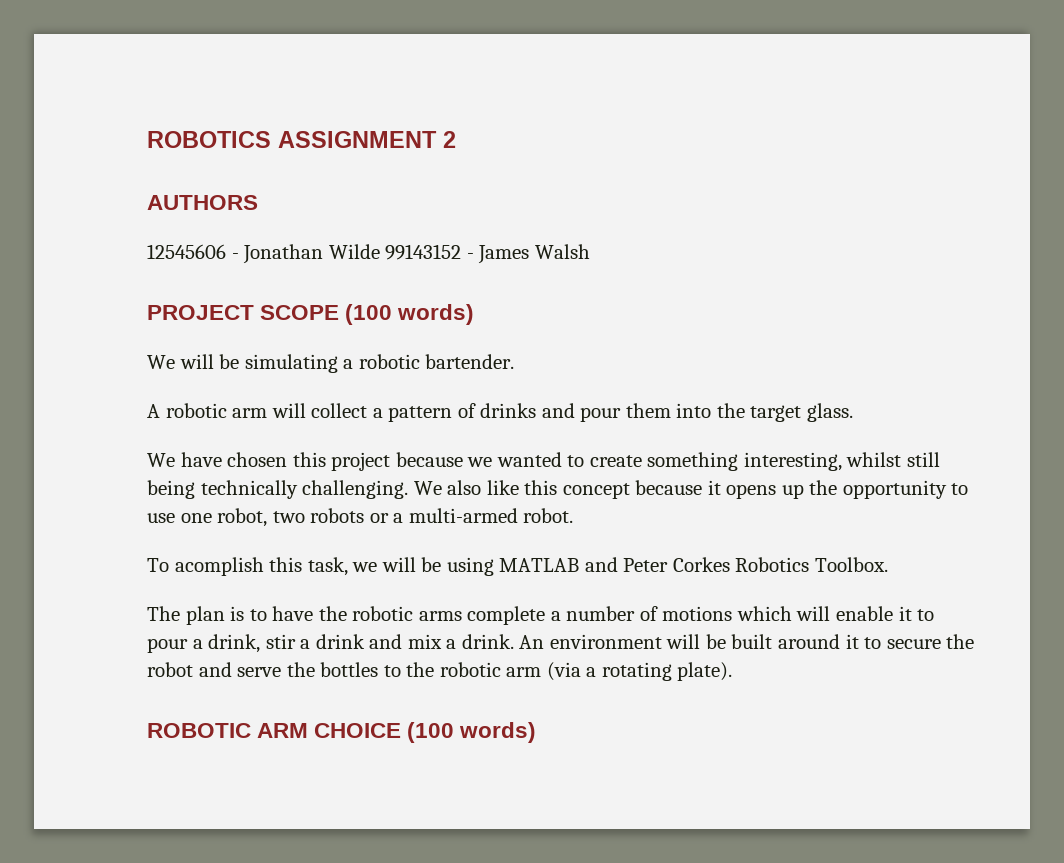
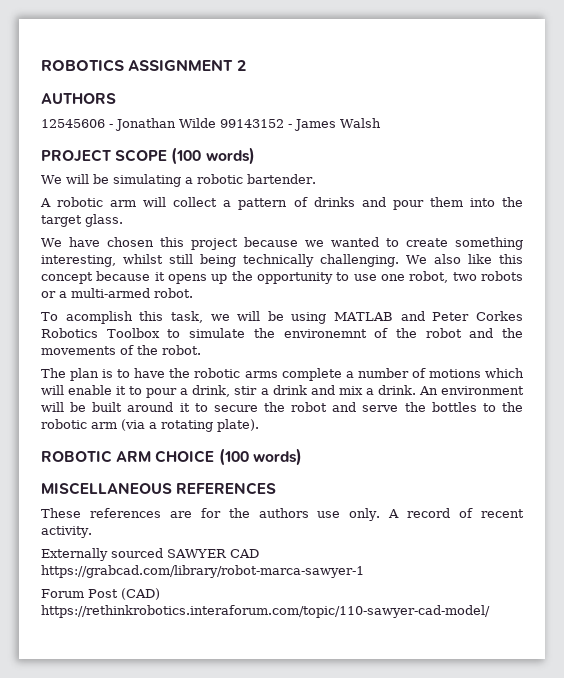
- To acomplish this task, we will be using MATLAB and Peter Corkes Robotics Toolbox.
+ To acomplish this task, we will be using MATLAB and Peter Corkes Robotics Toolbox to simulate the environemnt of the robot and the movements of the robot.
+ MISCELLANEOUS REFERENCES
+ These references are for the authors use only. A record of recent activity.
+ Externally sourced SAWYER CAD https://grabcad.com/library/robot-marca-sawyer-1
+ Forum Post (CAD) https://rethinkrobotics.interaforum.com/topic/110-sawyer-cad-model/

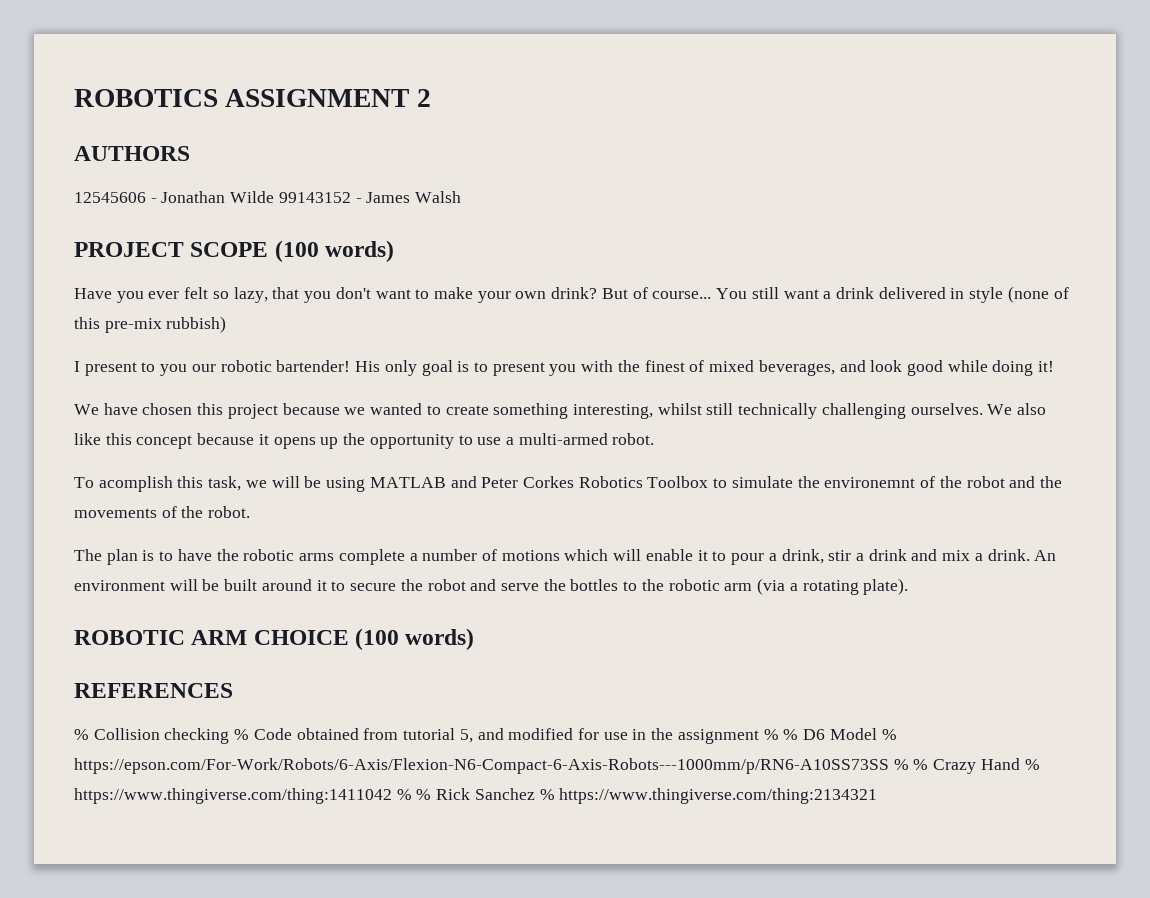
- We will be simulating a robotic bartender.
- A robotic arm will collect a pattern of drinks and pour them into the target glass.
+ Have you ever felt so lazy, that you don't want to make your own drink? But of course... You still want a drink delivered in style (none of this pre-mix rubbish)
+ I present to you our robotic bartender! His only goal is to present you with the finest of mixed beverages, and look good while doing it!
- We have chosen this project because we wanted to create something interesting, whilst still being technically challenging.
+ We have chosen this project because we wanted to create something interesting, whilst still technically challenging ourselves.
- We also like this concept because it opens up the opportunity to use one robot, two robots or a multi-armed robot.
+ We also like this concept because it opens up the opportunity to use a multi-armed robot.
- MISCELLANEOUS REFERENCES
+ REFERENCES
- These references are for the authors use only. A record of recent activity.
- Externally sourced SAWYER CAD https://grabcad.com/library/robot-marca-sawyer-1
- Forum Post (CAD) https://rethinkrobotics.interaforum.com/topic/110-sawyer-cad-model/
+ % Collision checking % Code obtained from tutorial 5, and modified for use in the assignment % % D6 Model % https://epson.com/For-Work/Robots/6-Axis/Flexion-N6-Compact-6-Axis-Robots---1000mm/p/RN6-A10SS73SS % % Crazy Hand % https://www.thingiverse.com/thing:1411042 % % Rick Sanchez % https://www.thingiverse.com/thing:2134321

